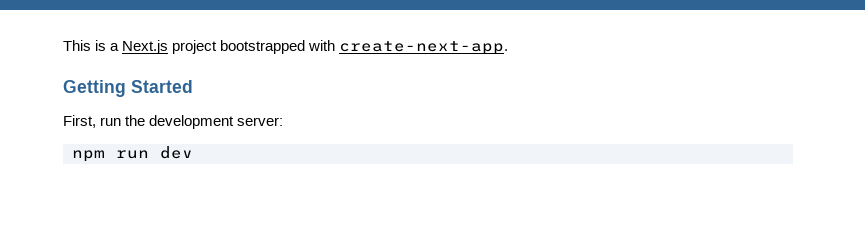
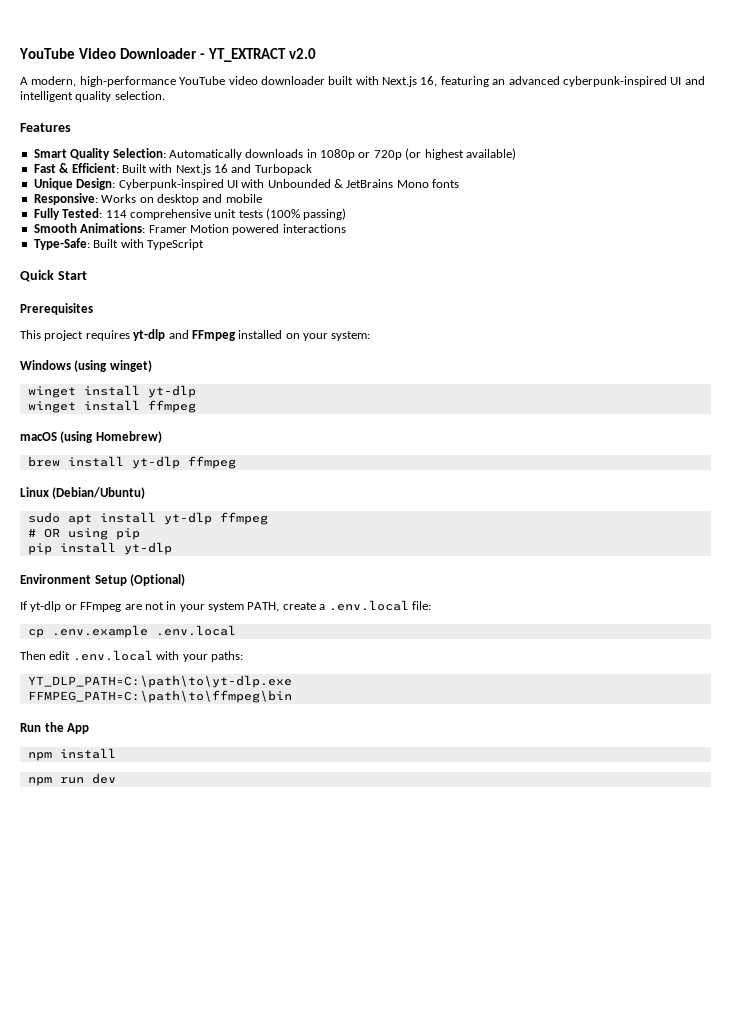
- This is a Next.js project bootstrapped with create-next-app.
- Getting Started
- First, run the development server:
+ YouTube Video Downloader - YT_EXTRACT v2.0
+ A modern, high-performance YouTube video downloader built with Next.js 16, featuring an advanced cyberpunk-inspired UI and intelligent quality selection.
+ Features
+ Smart Quality Selection: Automatically downloads in 1080p or 720p (or highest available)
+ Fast & Efficient: Built with Next.js 16 and Turbopack
+ Unique Design: Cyberpunk-inspired UI with Unbounded & JetBrains Mono fonts
+ Responsive: Works on desktop and mobile
+ Fully Tested: 114 comprehensive unit tests (100% passing)
+ Smooth Animations: Framer Motion powered interactions
+ Type-Safe: Built with TypeScript
+ Quick Start
+ Prerequisites
+ This project requires yt-dlp and FFmpeg installed on your system:
+ Windows (using winget)
+ winget install yt-dlp
+ winget install ffmpeg
+ macOS (using Homebrew)
+ brew install yt-dlp ffmpeg
+ Linux (Debian/Ubuntu)
+ sudo apt install yt-dlp ffmpeg
+ # OR using pip
+ pip install yt-dlp
+ Environment Setup (Optional)
+ If yt-dlp or FFmpeg are not in your system PATH, create a .env.local file:
+ cp .env.example .env.local
+ Then edit .env.local with your paths:
+ YT_DLP_PATH=C:\path\to\yt-dlp.exe
+ FFMPEG_PATH=C:\path\to\ffmpeg\bin
+ Run the App
+ npm install

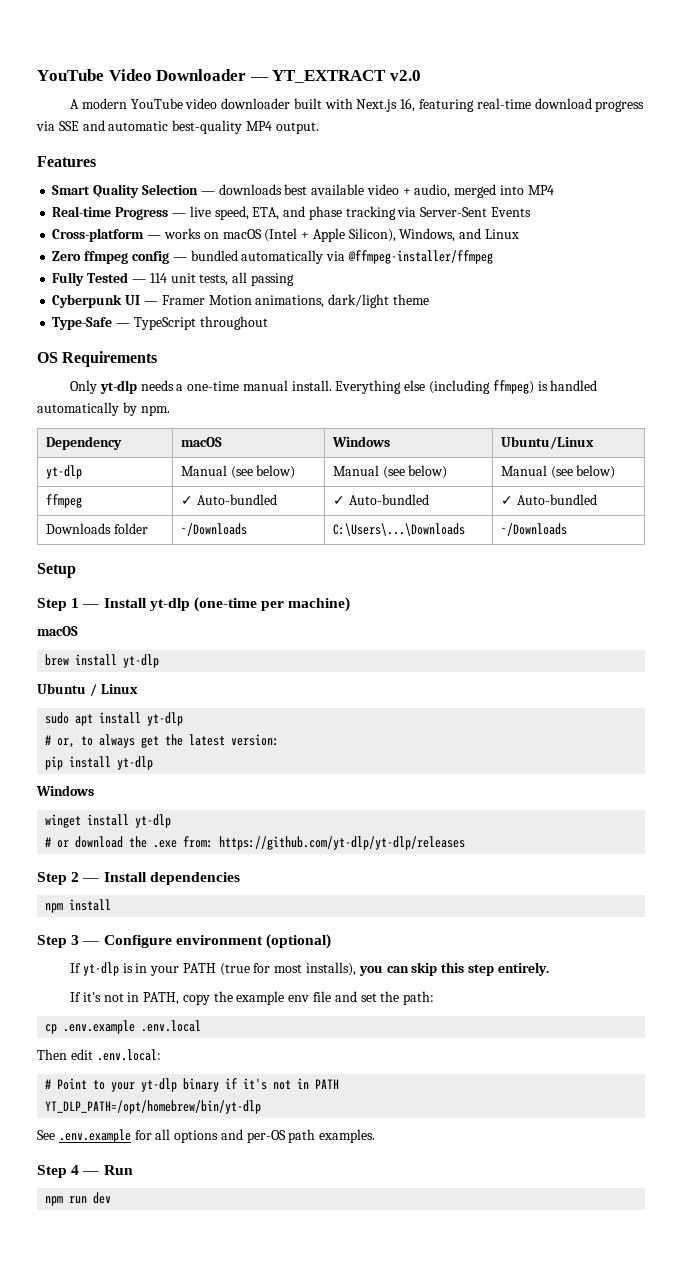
- YouTube Video Downloader - YT_EXTRACT v2.0
+ YouTube Video Downloader — YT_EXTRACT v2.0
- A modern, high-performance YouTube video downloader built with Next.js 16, featuring an advanced cyberpunk-inspired UI and intelligent quality selection.
+ A modern YouTube video downloader built with Next.js 16, featuring real-time download progress via SSE and automatic best-quality MP4 output.
  Features
- Smart Quality Selection: Automatically downloads in 1080p or 720p (or highest available)
- Fast & Efficient: Built with Next.js 16 and Turbopack
- Unique Design: Cyberpunk-inspired UI with Unbounded & JetBrains Mono fonts
- Responsive: Works on desktop and mobile
- Fully Tested: 114 comprehensive unit tests (100% passing)
- Smooth Animations: Framer Motion powered interactions
- Type-Safe: Built with TypeScript
- Quick Start
- Prerequisites
- This project requires yt-dlp and FFmpeg installed on your system:
- Windows (using winget)
+ Smart Quality Selection — downloads best available video + audio, merged into MP4
+ Real-time Progress — live speed, ETA, and phase tracking via Server-Sent Events
+ Cross-platform — works on macOS (Intel + Apple Silicon), Windows, and Linux
+ Zero ffmpeg config — bundled automatically via @ffmpeg-installer/ffmpeg
+ Fully Tested — 114 unit tests, all passing
+ Cyberpunk UI — Framer Motion animations, dark/light theme
+ Type-Safe — TypeScript throughout
+ OS Requirements
+ Only yt-dlp needs a one-time manual install. Everything else (including ffmpeg) is handled automatically by npm.
+ Dependency | macOS | Windows | Ubuntu/Linux
+ yt-dlp | Manual (see below) | Manual (see below) | Manual (see below)
+ ffmpeg | ✓ Auto-bundled | ✓ Auto-bundled | ✓ Auto-bundled
+ Downloads folder | ~/Downloads | C:\Users\...\Downloads | ~/Downloads
+ Setup
+ Step 1 — Install yt-dlp (one-time per machine)
+ macOS
+ brew install yt-dlp
+ Ubuntu / Linux
+ sudo apt install yt-dlp
+ # or, to always get the latest version:
+ pip install yt-dlp
+ Windows
- winget install ffmpeg
- macOS (using Homebrew)
- brew install yt-dlp ffmpeg
- Linux (Debian/Ubuntu)
- sudo apt install yt-dlp ffmpeg
- # OR using pip
- pip install yt-dlp
- Environment Setup (Optional)
- If yt-dlp or FFmpeg are not in your system PATH, create a .env.local file:
+ # or download the .exe from: https://github.com/yt-dlp/yt-dlp/releases
+ Step 2 — Install dependencies
+ npm install
+ Step 3 — Configure environment (optional)
+ If yt-dlp is in your PATH (true for most installs), you can skip this step entirely.
+ If it's not in PATH, copy the example env file and set the path:
- Then edit .env.local with your paths:
- YT_DLP_PATH=C:\path\to\yt-dlp.exe
- FFMPEG_PATH=C:\path\to\ffmpeg\bin
- Run the App
- npm install
+ Then edit .env.local:
+ # Point to your yt-dlp binary if it's not in PATH
+ YT_DLP_PATH=/opt/homebrew/bin/yt-dlp
+ See .env.example for all options and per-OS path examples.
+ Step 4 — Run

